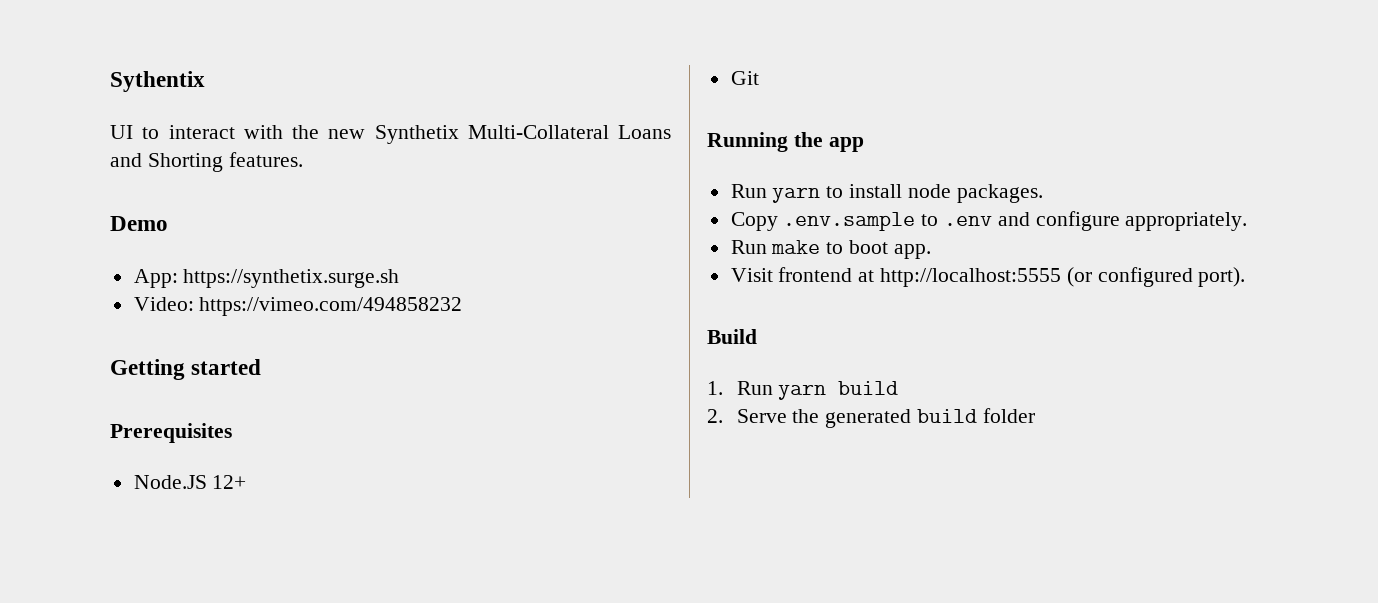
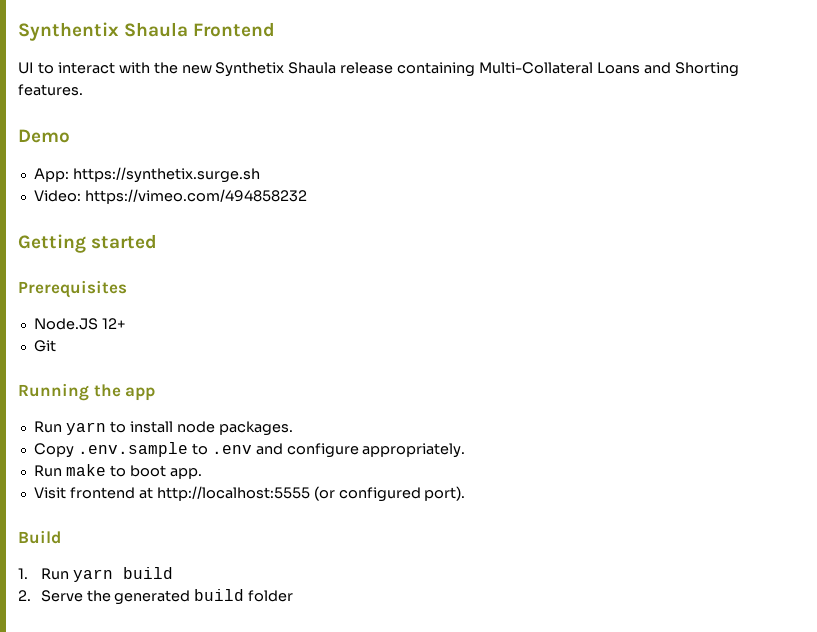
- Sythentix
+ Synthentix Shaula Frontend
- UI to interact with the new Synthetix Multi-Collateral Loans and Shorting features.
+ UI to interact with the new Synthetix Shaula release containing Multi-Collateral Loans and Shorting features.

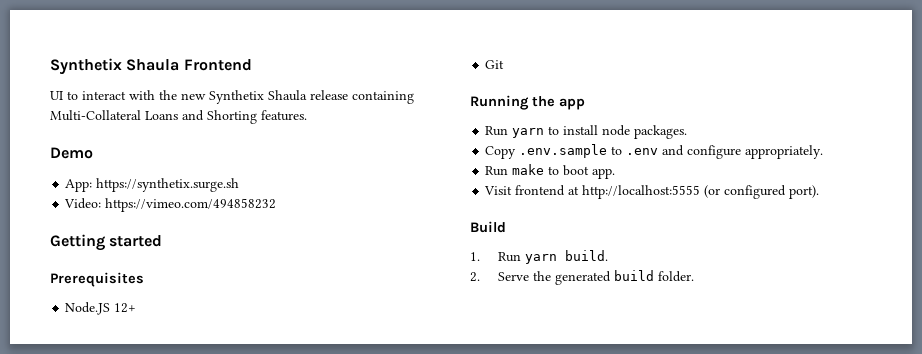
- Synthentix Shaula Frontend
+ Synthetix Shaula Frontend
- 1. Run yarn build
+ 1. Run yarn build.
- 2. Serve the generated build folder
+ 2. Serve the generated build folder.

